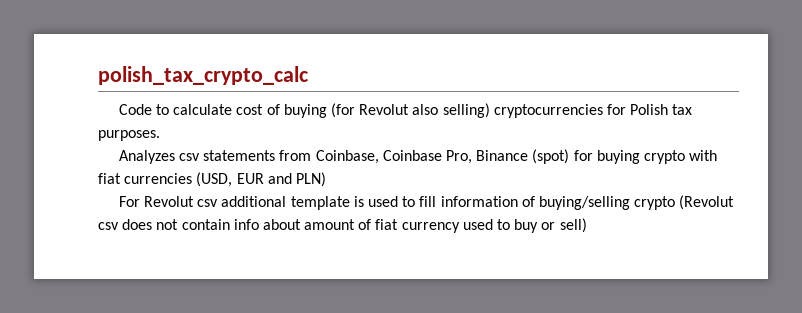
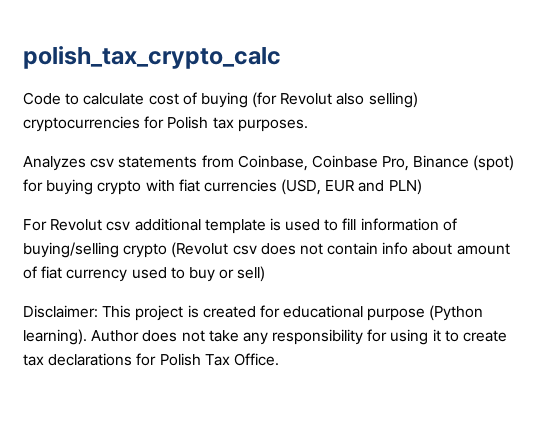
+ Disclaimer: This project is created for educational purpose (Python learning). Author does not take any responsibility for using it to create tax declarations for Polish Tax Office.

